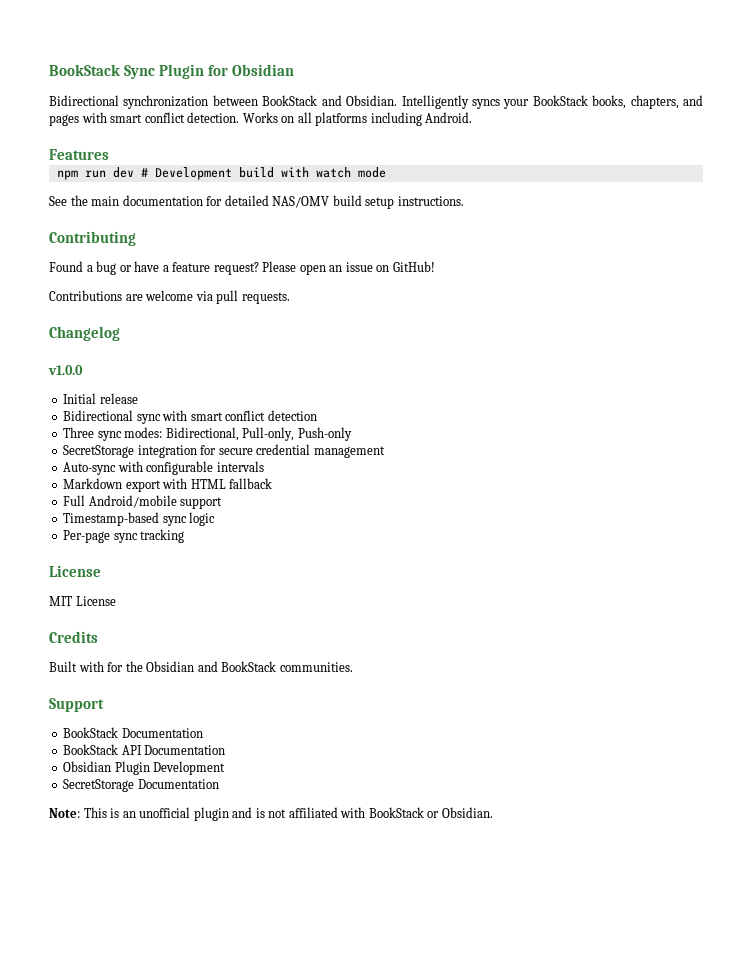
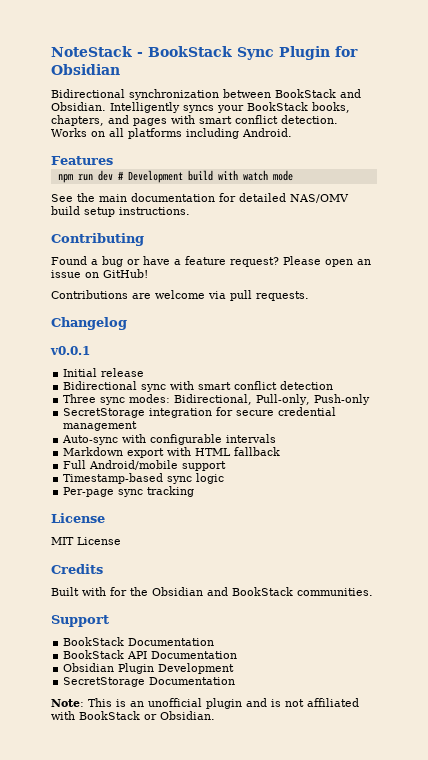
- BookStack Sync Plugin for Obsidian
+ NoteStack - BookStack Sync Plugin for Obsidian
- v1.0.0
+ v0.0.1

